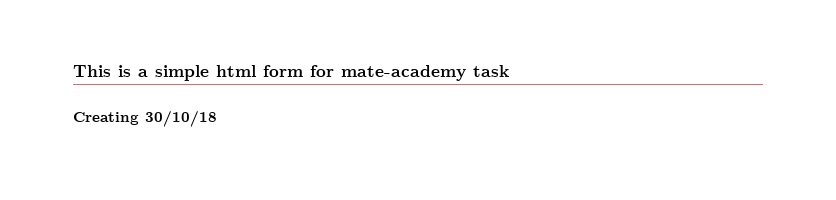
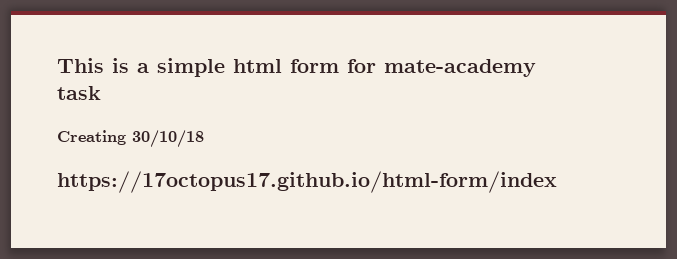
+ https://17octopus17.github.io/html-form/index

